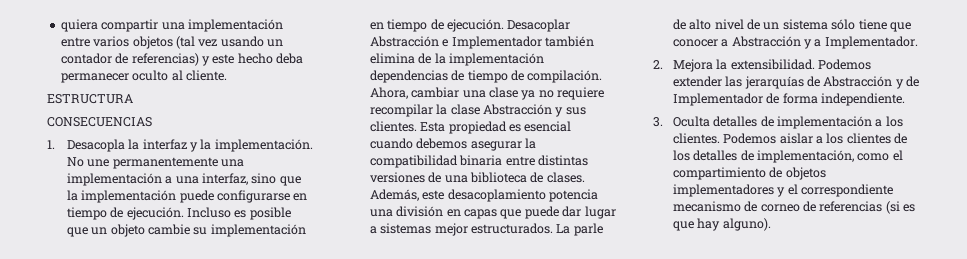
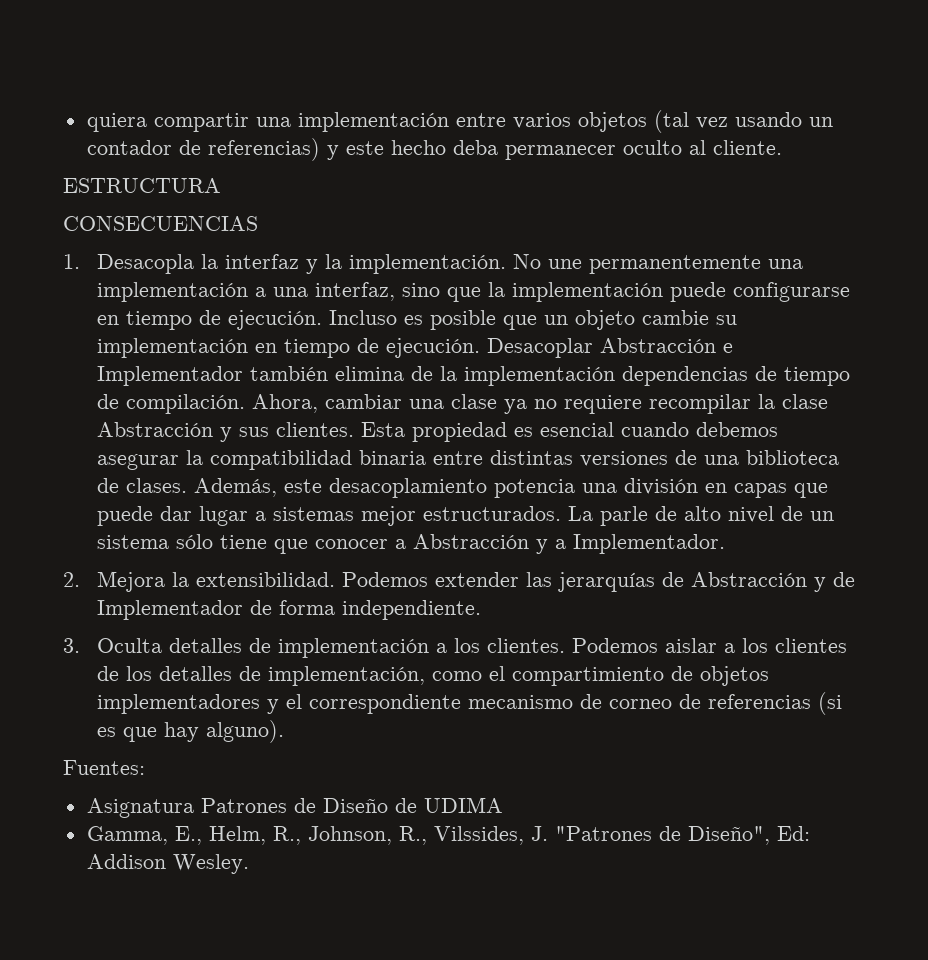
+ Fuentes:
+ Asignatura Patrones de Diseño de UDIMA
+ Gamma, E., Helm, R., Johnson, R., Vilssides, J. "Patrones de Diseño", Ed: Addison Wesley.

